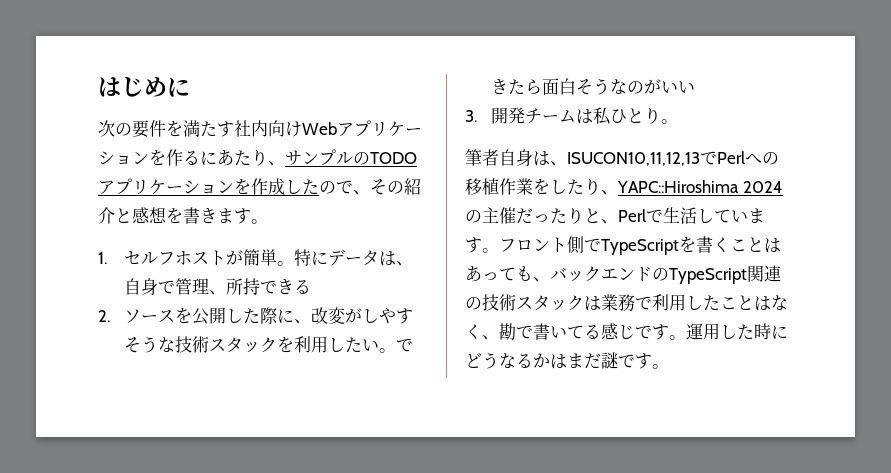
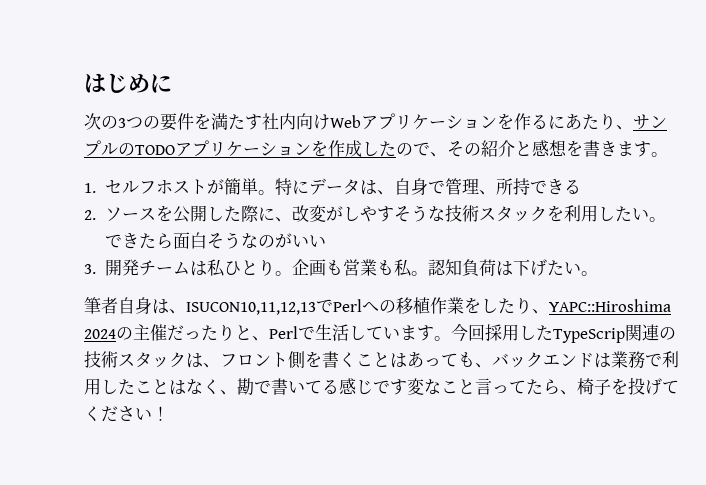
- 次の要件を満たす社内向けWebアプリケーションを作るにあたり、サンプルのTODOアプリケーションを作成したので、その紹介と感想を書きます。
+ 次の3つの要件を満たす社内向けWebアプリケーションを作るにあたり、サンプルのTODOアプリケーションを作成したので、その紹介と感想を書きます。
+ 企画も営業も私。認知負荷は下げたい。
- フロント側でTypeScriptを書くことはあっても、バックエンドのTypeScript関連の技術スタックは業務で利用したことはなく、勘で書いてる感じです。運用した時にどうなるかはまだ謎です。
+ 今回採用したTypeScrip関連の技術スタックは、フロント側を書くことはあっても、バックエンドは業務で利用したことはなく、勘で書いてる感じです変なこと言ってたら、椅子を投げてください！

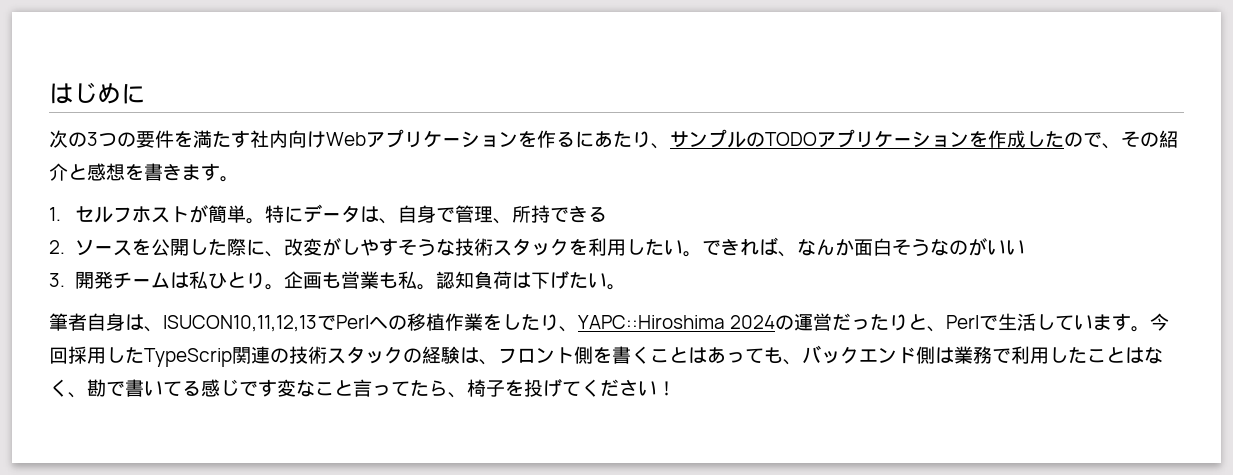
- できたら面白そうなのがいい
+ できれば、なんか面白そうなのがいい
- 筆者自身は、ISUCON10,11,12,13でPerlへの移植作業をしたり、YAPC::Hiroshima 2024の主催だったりと、Perlで生活しています。
+ 筆者自身は、ISUCON10,11,12,13でPerlへの移植作業をしたり、YAPC::Hiroshima 2024の運営だったりと、Perlで生活しています。
- 今回採用したTypeScrip関連の技術スタックは、フロント側を書くことはあっても、バックエンドは業務で利用したことはなく、勘で書いてる感じです変なこと言ってたら、椅子を投げてください！
+ 今回採用したTypeScrip関連の技術スタックの経験は、フロント側を書くことはあっても、バックエンド側は業務で利用したことはなく、勘で書いてる感じです変なこと言ってたら、椅子を投げてください！

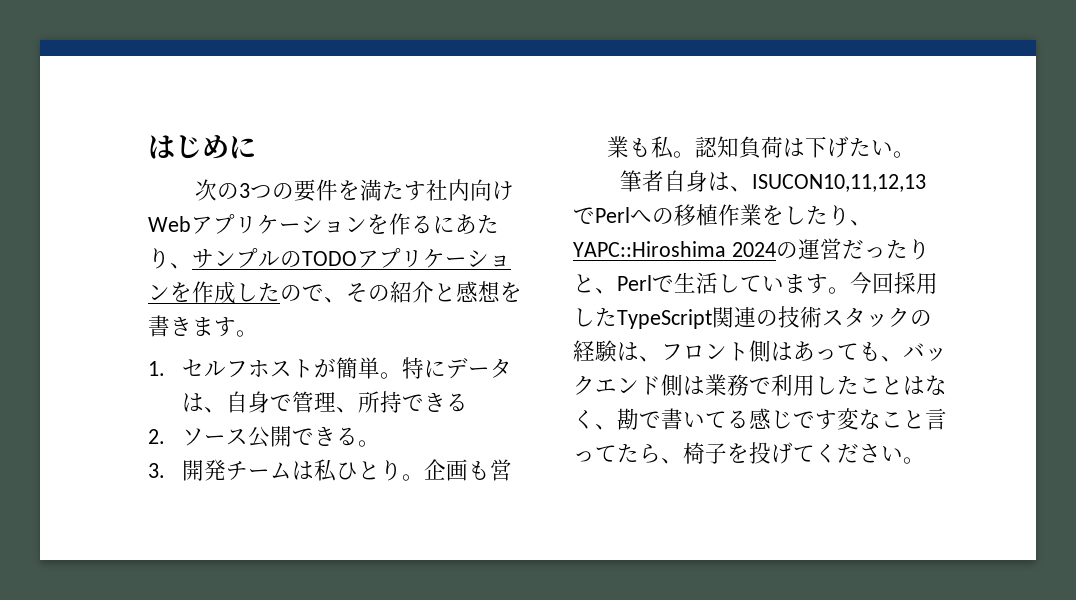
- 2.ソースを公開した際に、改変がしやすそうな技術スタックを利用したい。できれば、なんか面白そうなのがいい
+ 2.ソース公開できる。
- 今回採用したTypeScrip関連の技術スタックの経験は、フロント側を書くことはあっても、バックエンド側は業務で利用したことはなく、勘で書いてる感じです変なこと言ってたら、椅子を投げてください！
+ 今回採用したTypeScript関連の技術スタックの経験は、フロント側はあっても、バックエンド側は業務で利用したことはなく、勘で書いてる感じです変なこと言ってたら、椅子を投げてください。

